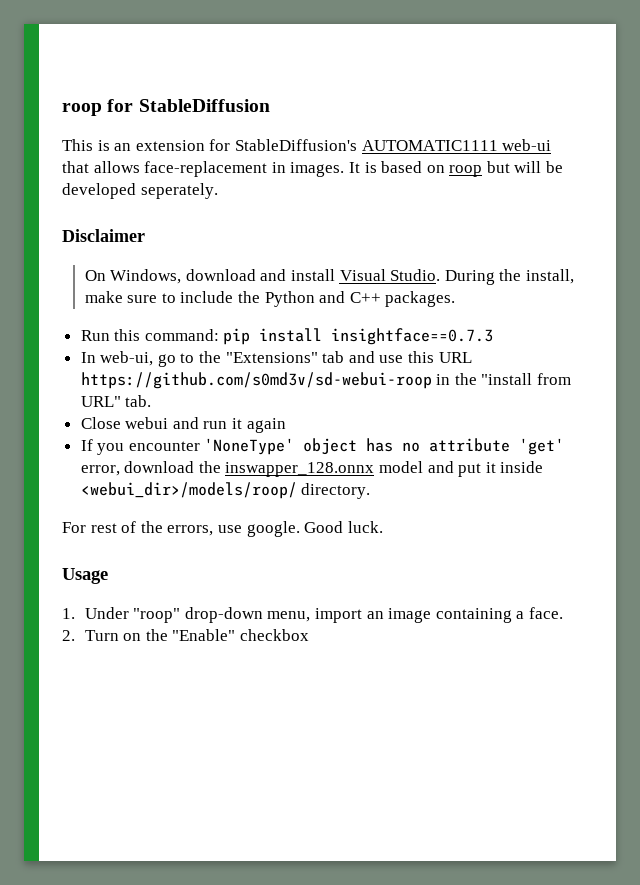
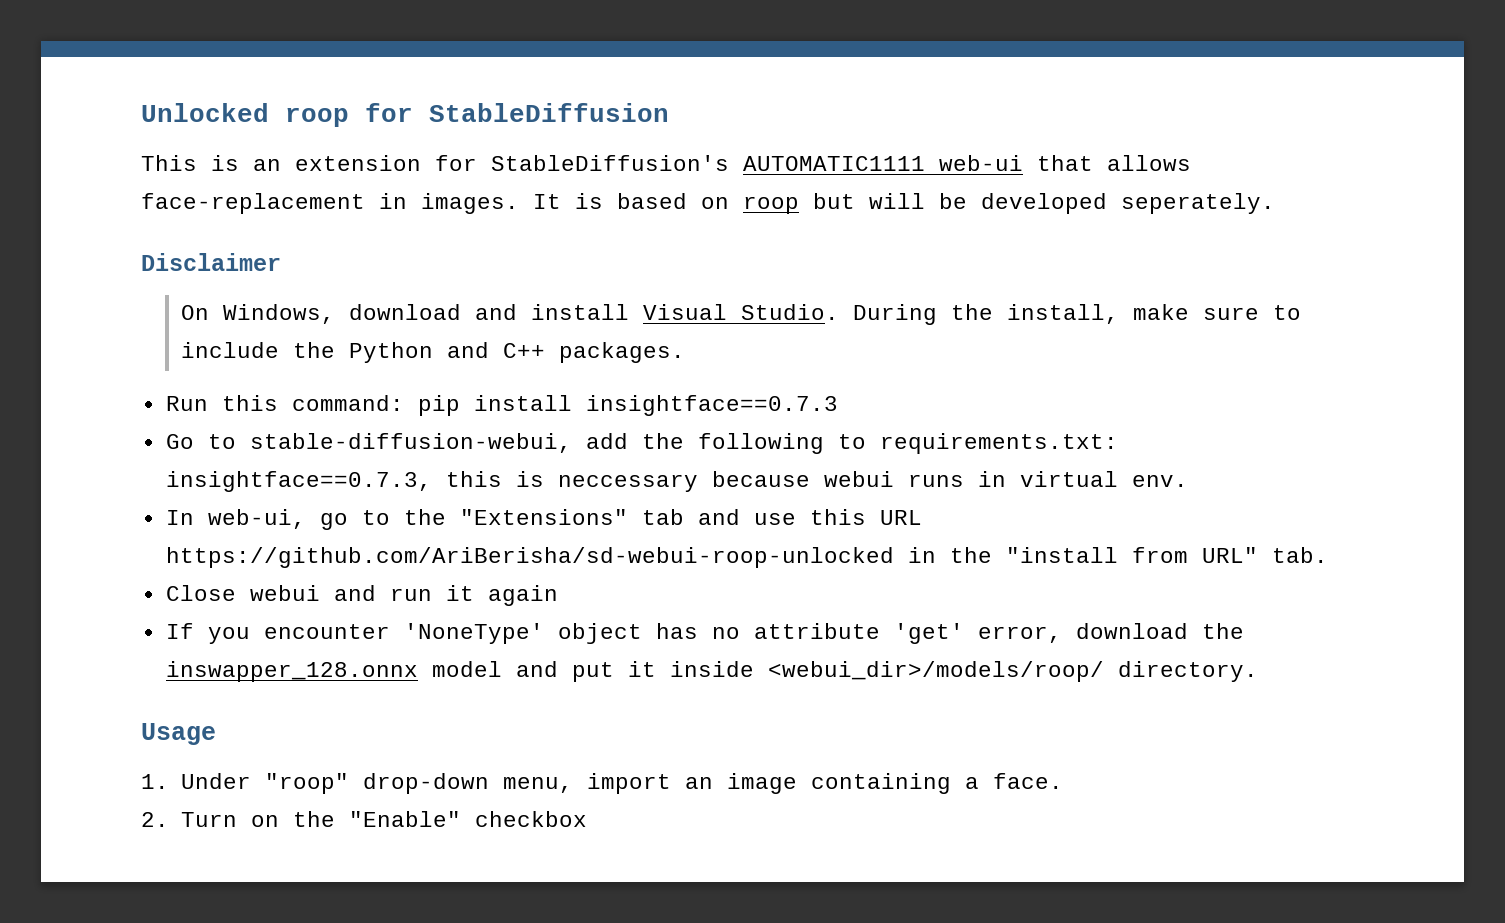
- roop for StableDiffusion
+ Unlocked roop for StableDiffusion
+ Go to stable-diffusion-webui, add the following to requirements.txt: insightface==0.7.3, this is neccessary because webui runs in virtual env.
- In web-ui, go to the "Extensions" tab and use this URL https://github.com/s0md3v/sd-webui-roop in the "install from URL" tab.
+ In web-ui, go to the "Extensions" tab and use this URL https://github.com/AriBerisha/sd-webui-roop-unlocked in the "install from URL" tab.
- For rest of the errors, use google. Good luck.

